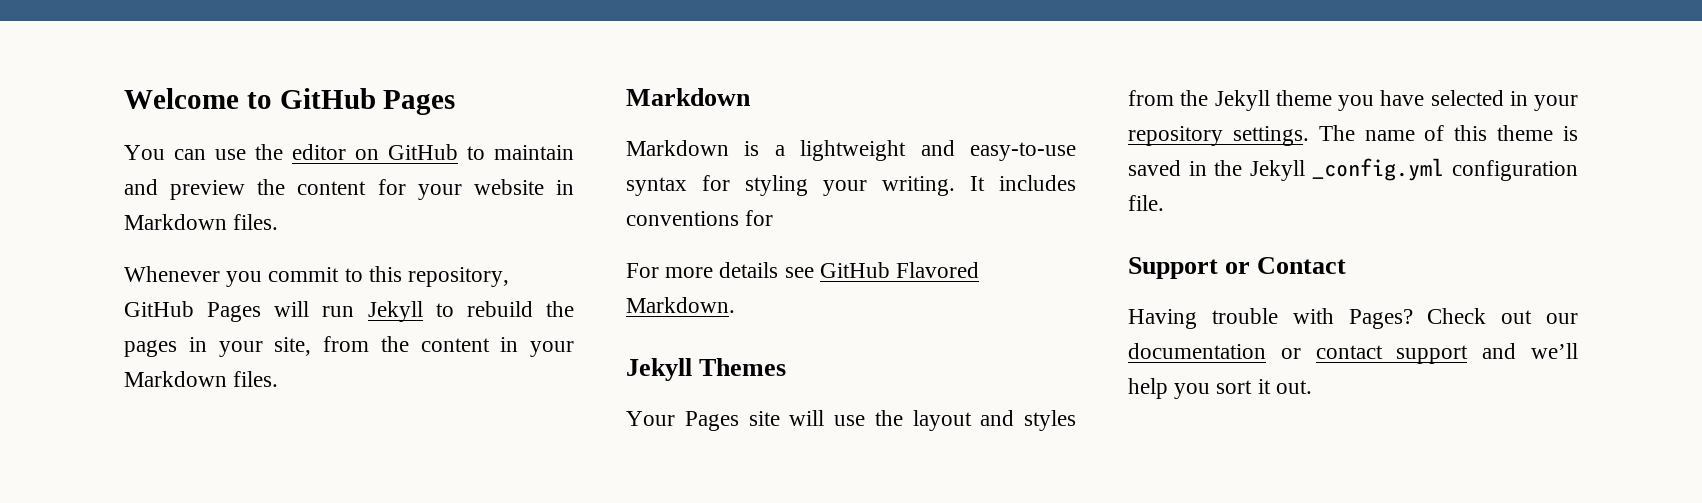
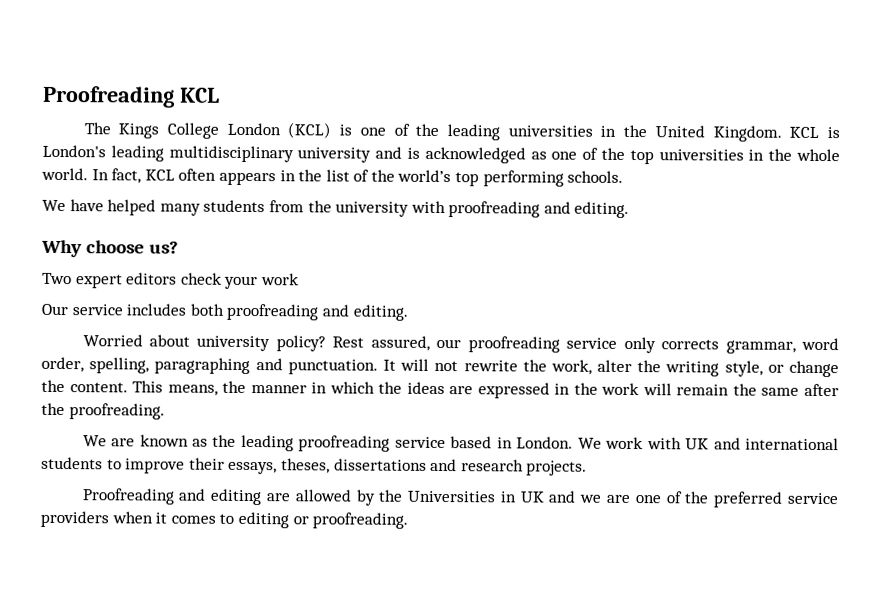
- Welcome to GitHub Pages
- You can use the editor on GitHub to maintain and preview the content for your website in Markdown files.
- Whenever you commit to this repository, GitHub Pages will run Jekyll to rebuild the pages in your site, from the content in your Markdown files.
- Markdown
- Markdown is a lightweight and easy-to-use syntax for styling your writing. It includes conventions for
- For more details see GitHub Flavored Markdown.
- Jekyll Themes
- Your Pages site will use the layout and styles from the Jekyll theme you have selected in your repository settings. The name of this theme is saved in the Jekyll _config.yml configuration file.
- Support or Contact
- Having trouble with Pages? Check out our documentation or contact support and we’ll help you sort it out.
+ Proofreading KCL
+ The Kings College London (KCL) is one of the leading universities in the United Kingdom. KCL is London's leading multidisciplinary university and is acknowledged as one of the top universities in the whole world. In fact, KCL often appears in the list of the world’s top performing schools.
+ We have helped many students from the university with proofreading and editing.
+ Why choose us?
+ Two expert editors check your work
+ Our service includes both proofreading and editing.
+ Worried about university policy? Rest assured, our proofreading service only corrects grammar, word order, spelling, paragraphing and punctuation. It will not rewrite the work, alter the writing style, or change the content. This means, the manner in which the ideas are expressed in the work will remain the same after the proofreading.
+ We are known as the leading proofreading service based in London. We work with UK and international students to improve their essays, theses, dissertations and research projects.
+ Proofreading and editing are allowed by the Universities in UK and we are one of the preferred service providers when it comes to editing or proofreading.

